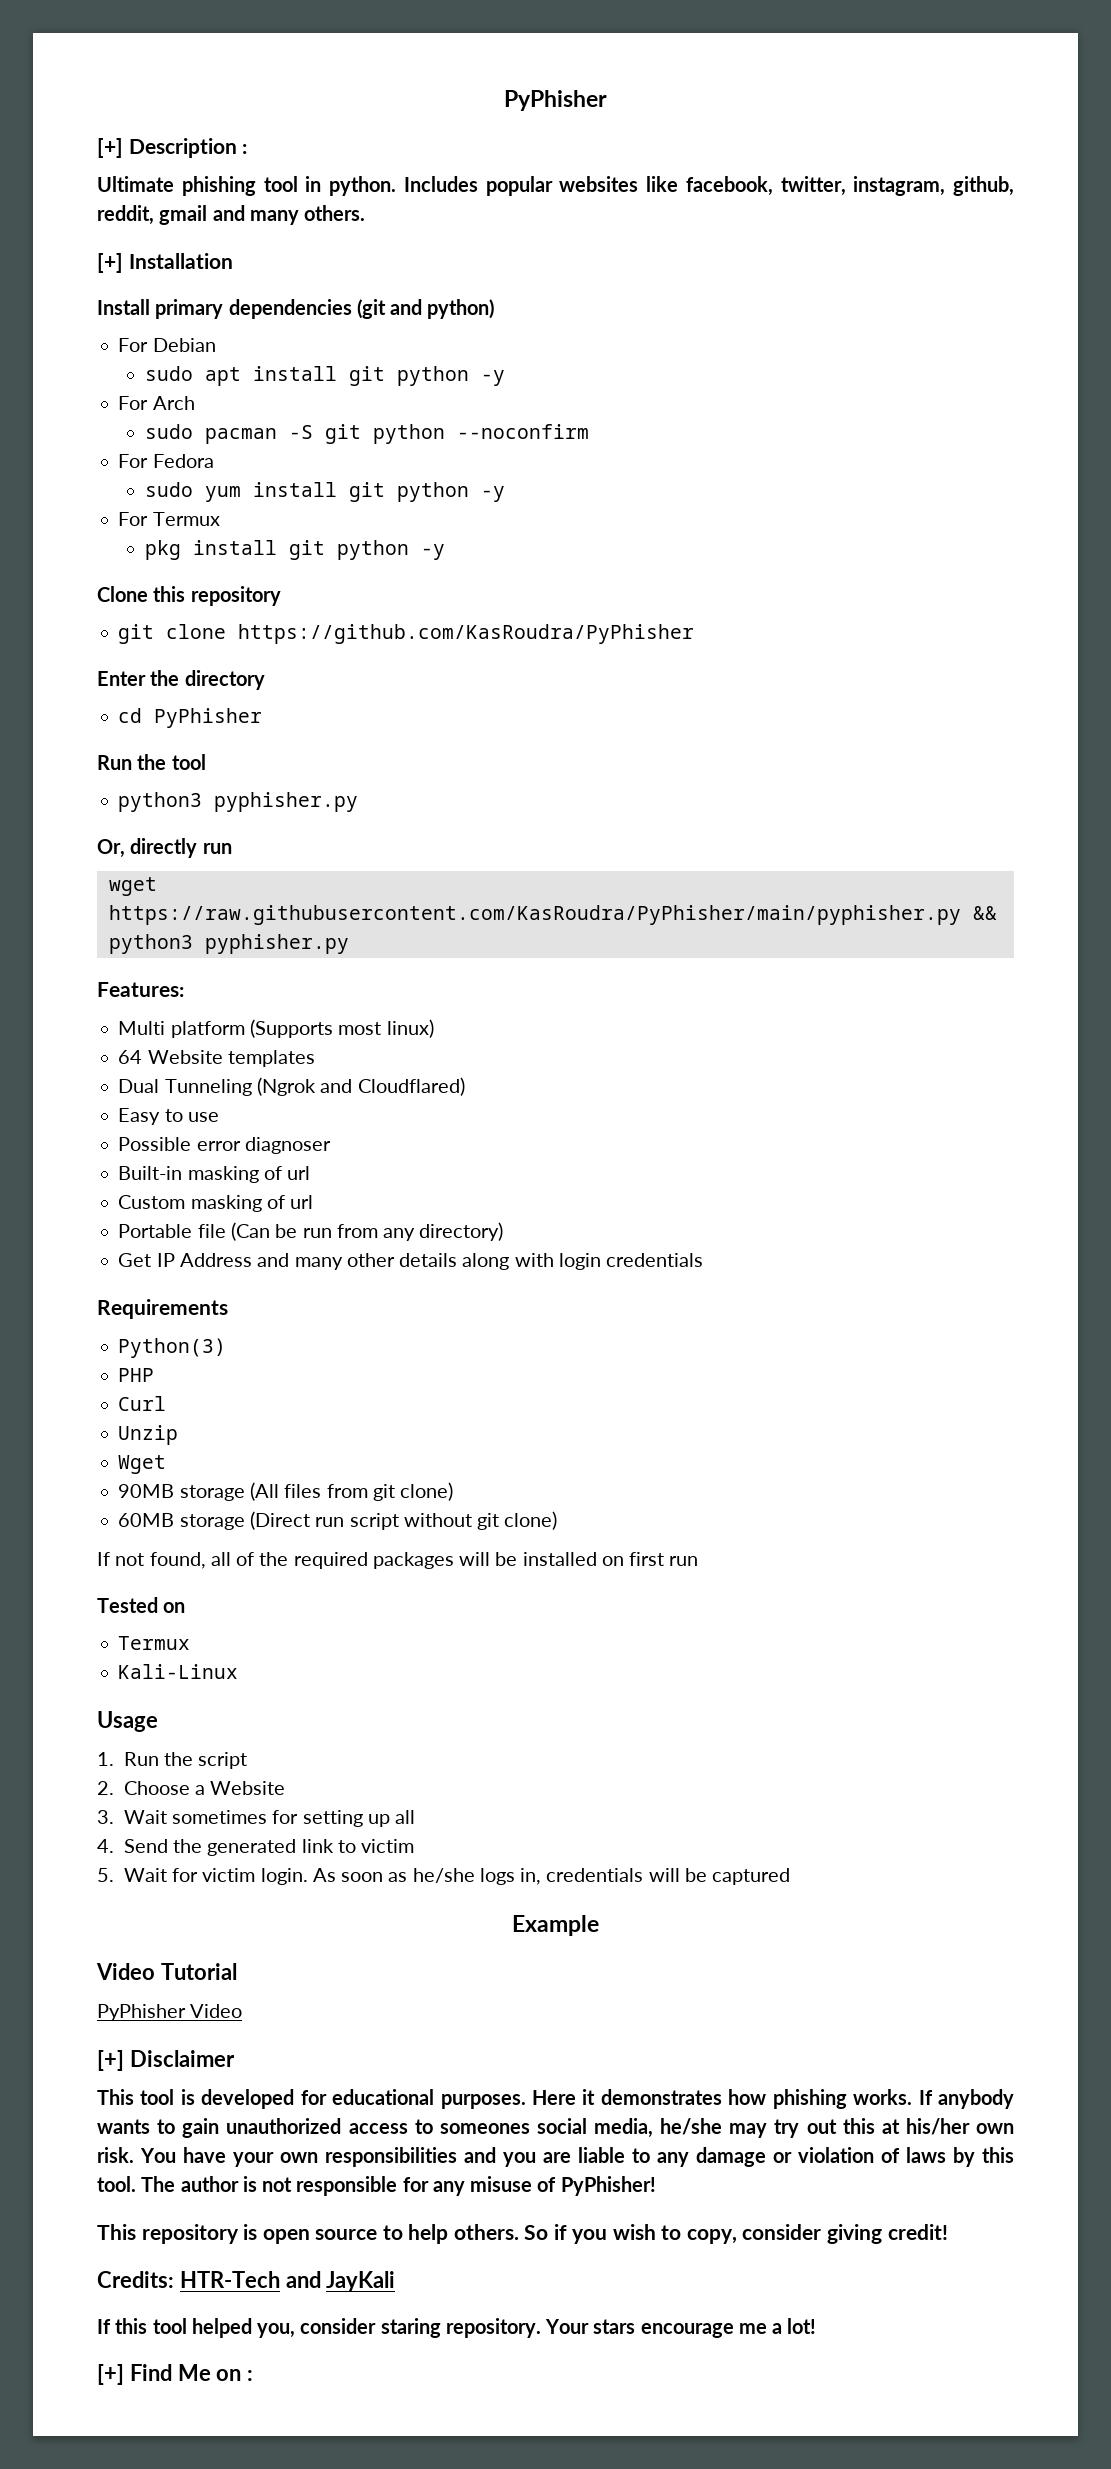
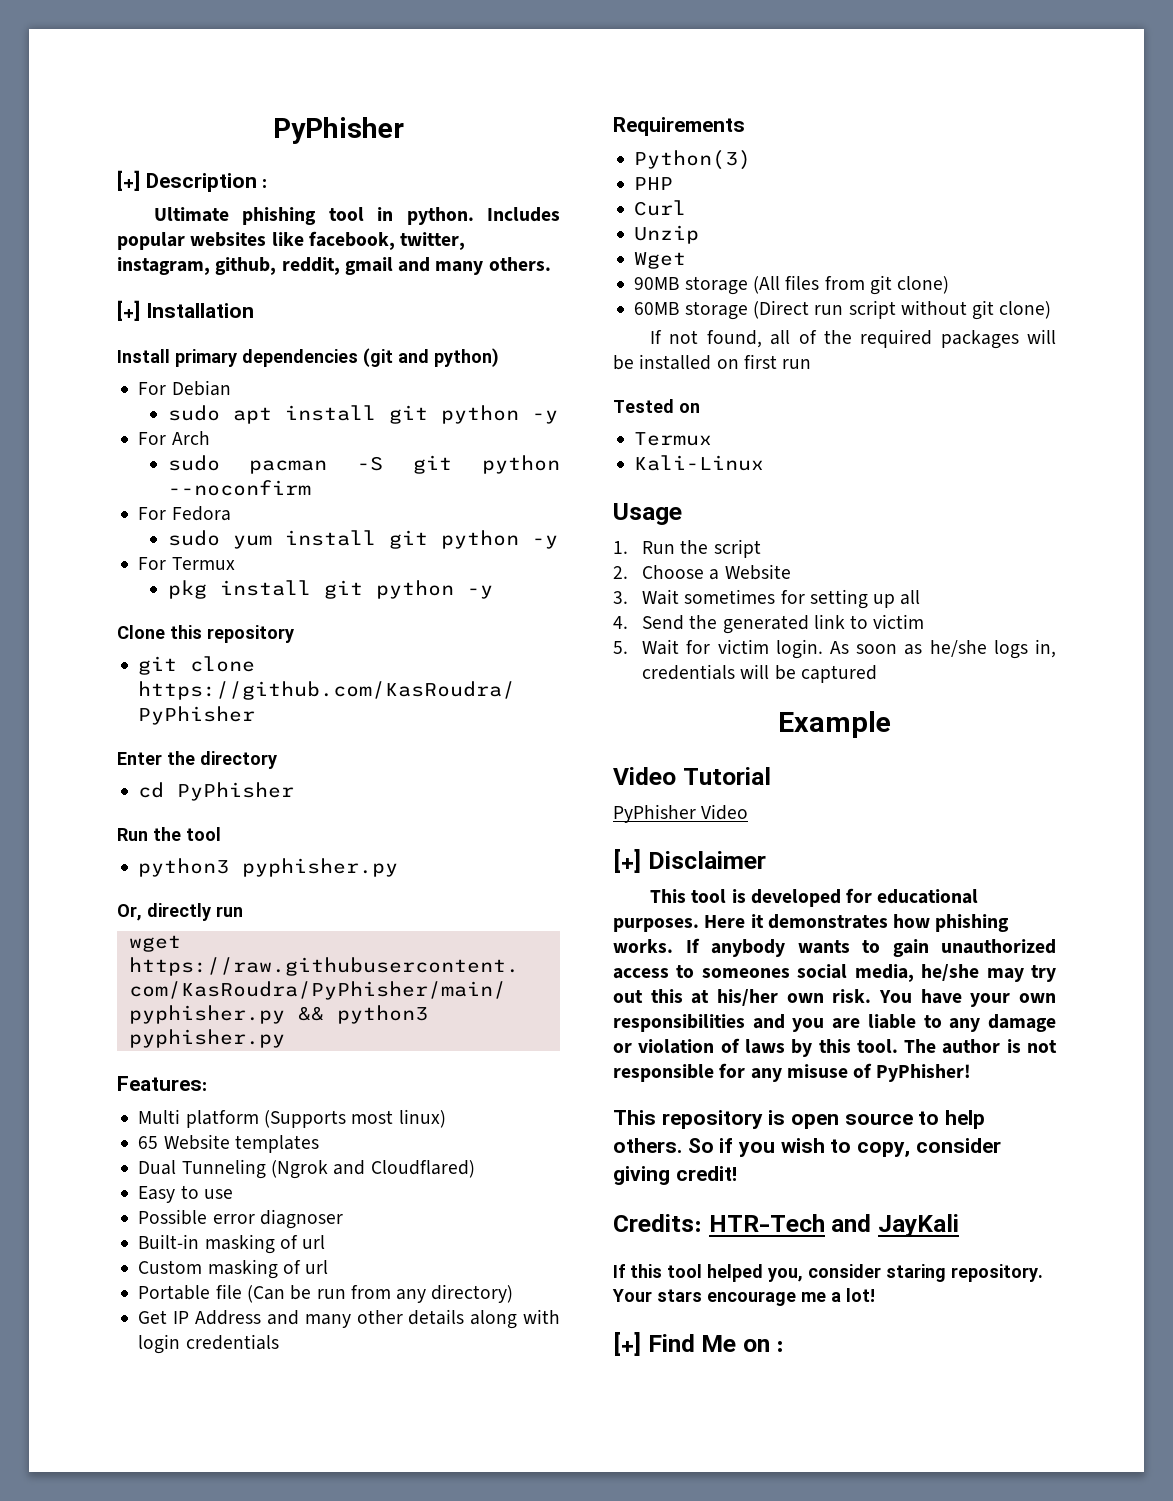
- 64 Website templates
+ 65 Website templates

